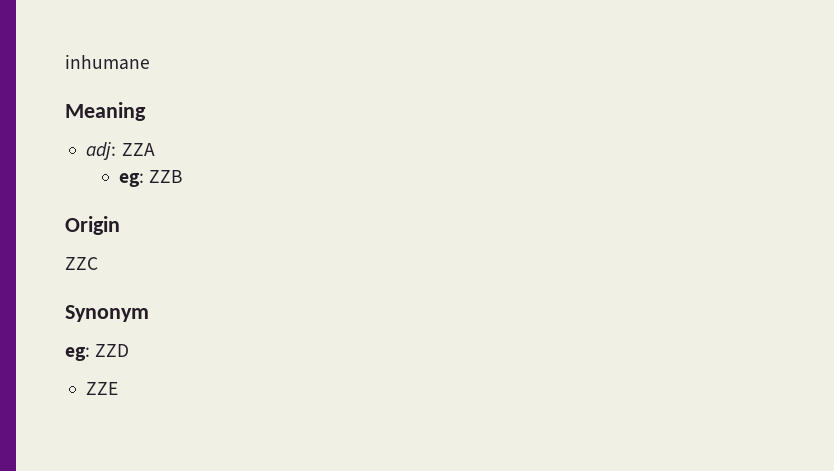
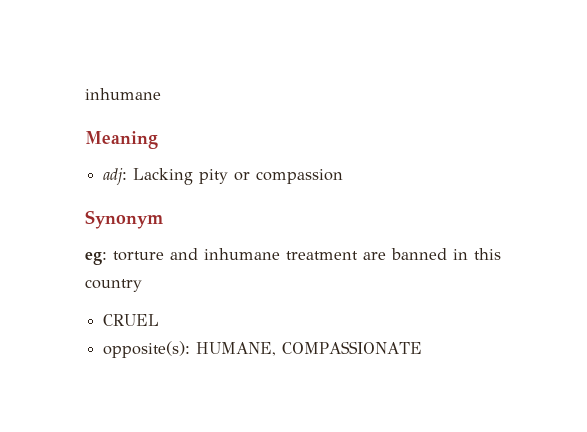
- adj: ZZA
- eg: ZZB
- Origin
- ZZC
+ adj: Lacking pity or compassion
  Synonym
- eg: ZZD
- ZZE
+ eg: torture and inhumane treatment are banned in this country
+ CRUEL
+ opposite(s): HUMANE, COMPASSIONATE

